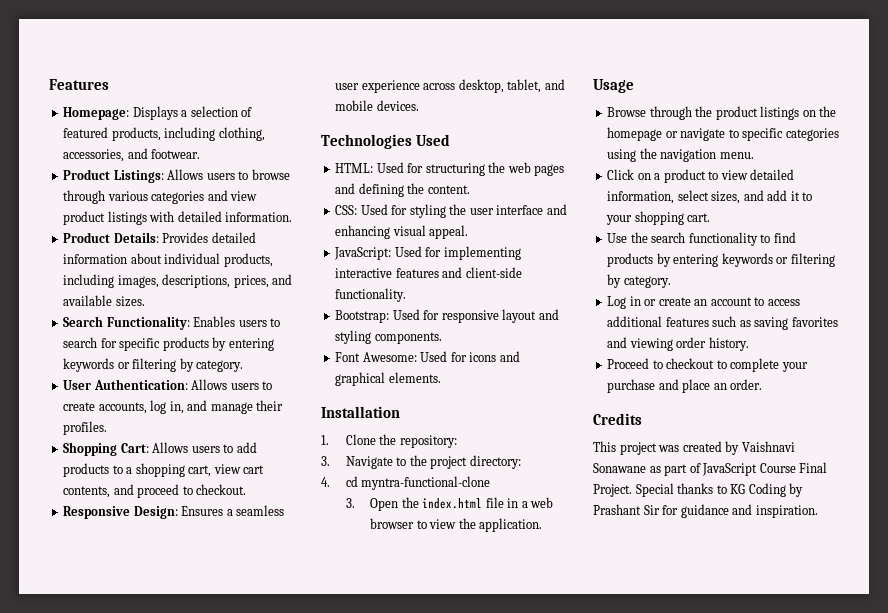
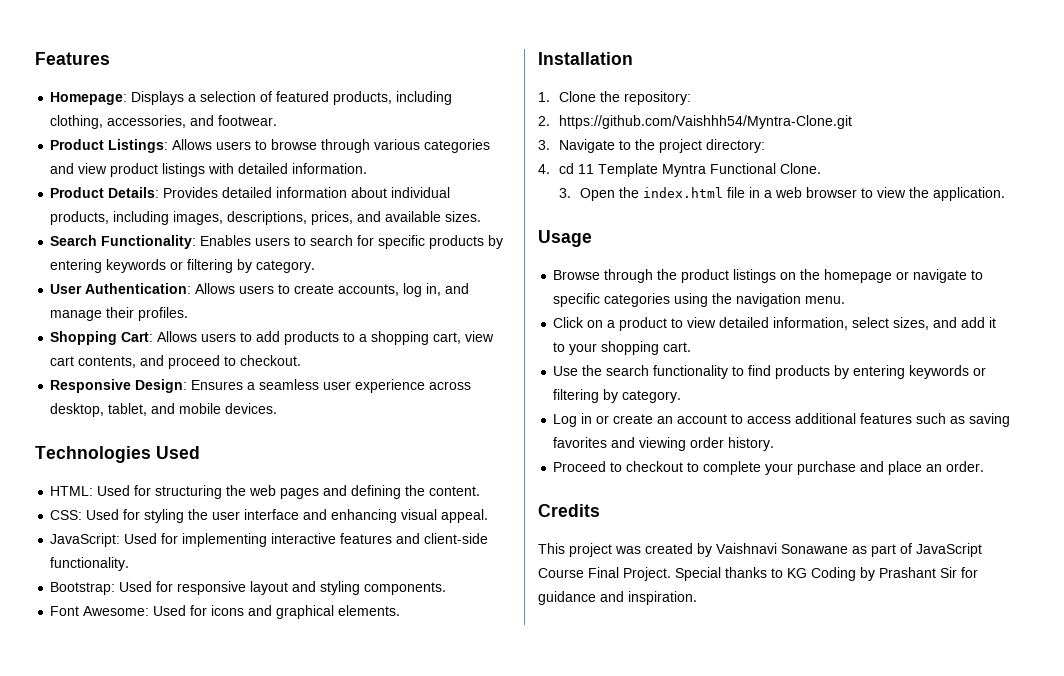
+ 2. https://github.com/Vaishhh54/Myntra-Clone.git
- 4. cd myntra-functional-clone
+ 4. cd 11 Template Myntra Functional Clone.

